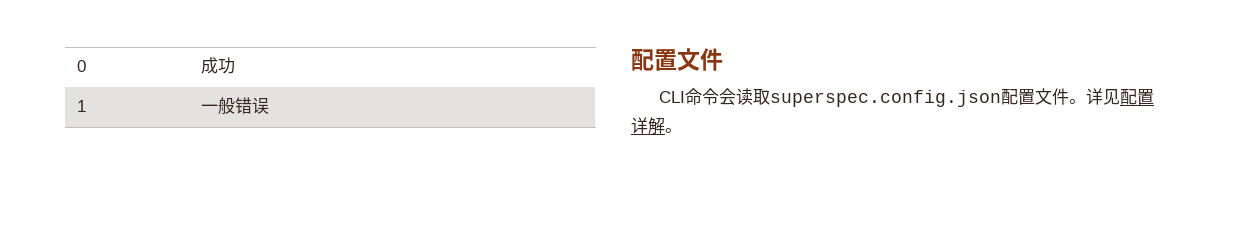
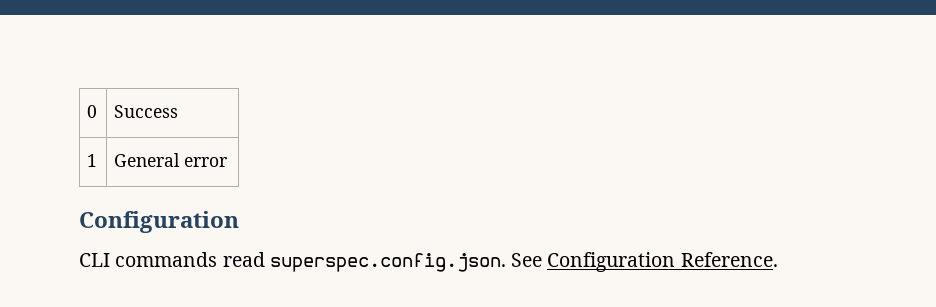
- 0 | 成功
+ 0 | Success
- 1 | 一般错误
- 配置文件
- CLI命令会读取superspec.config.json配置文件。详见配置详解。
+ 1 | General error
+ Configuration
+ CLI commands read superspec.config.json. See Configuration Reference.

